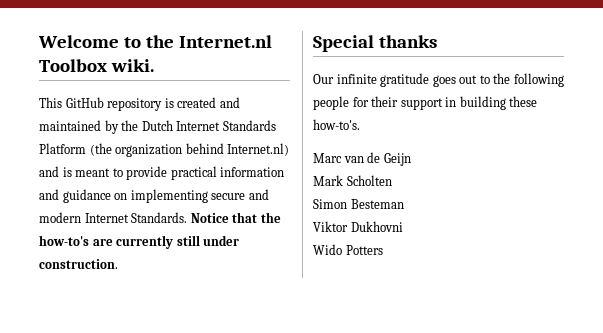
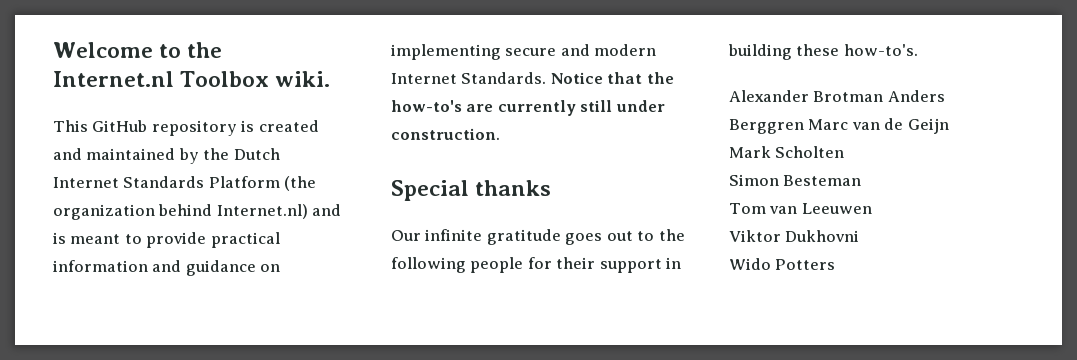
- Marc van de Geijn
+ Alexander Brotman Anders Berggren Marc van de Geijn
+ Tom van Leeuwen

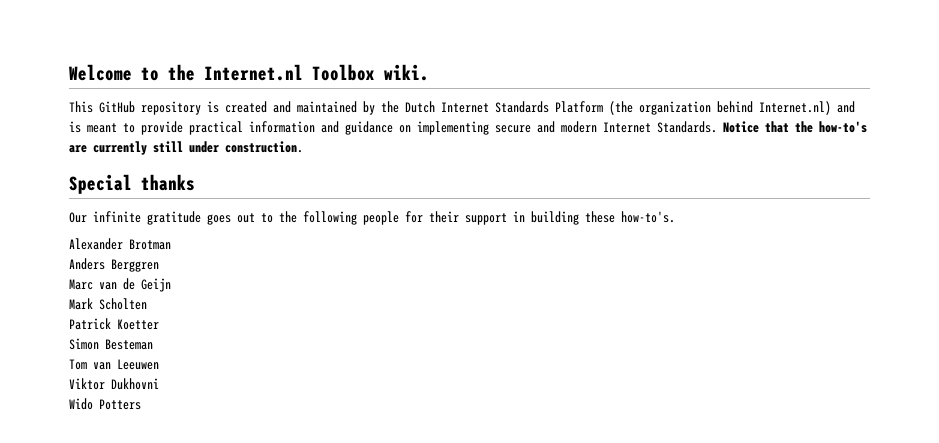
- Alexander Brotman Anders Berggren Marc van de Geijn
+ Alexander Brotman
+ Anders Berggren
+ Marc van de Geijn
+ Patrick Koetter

